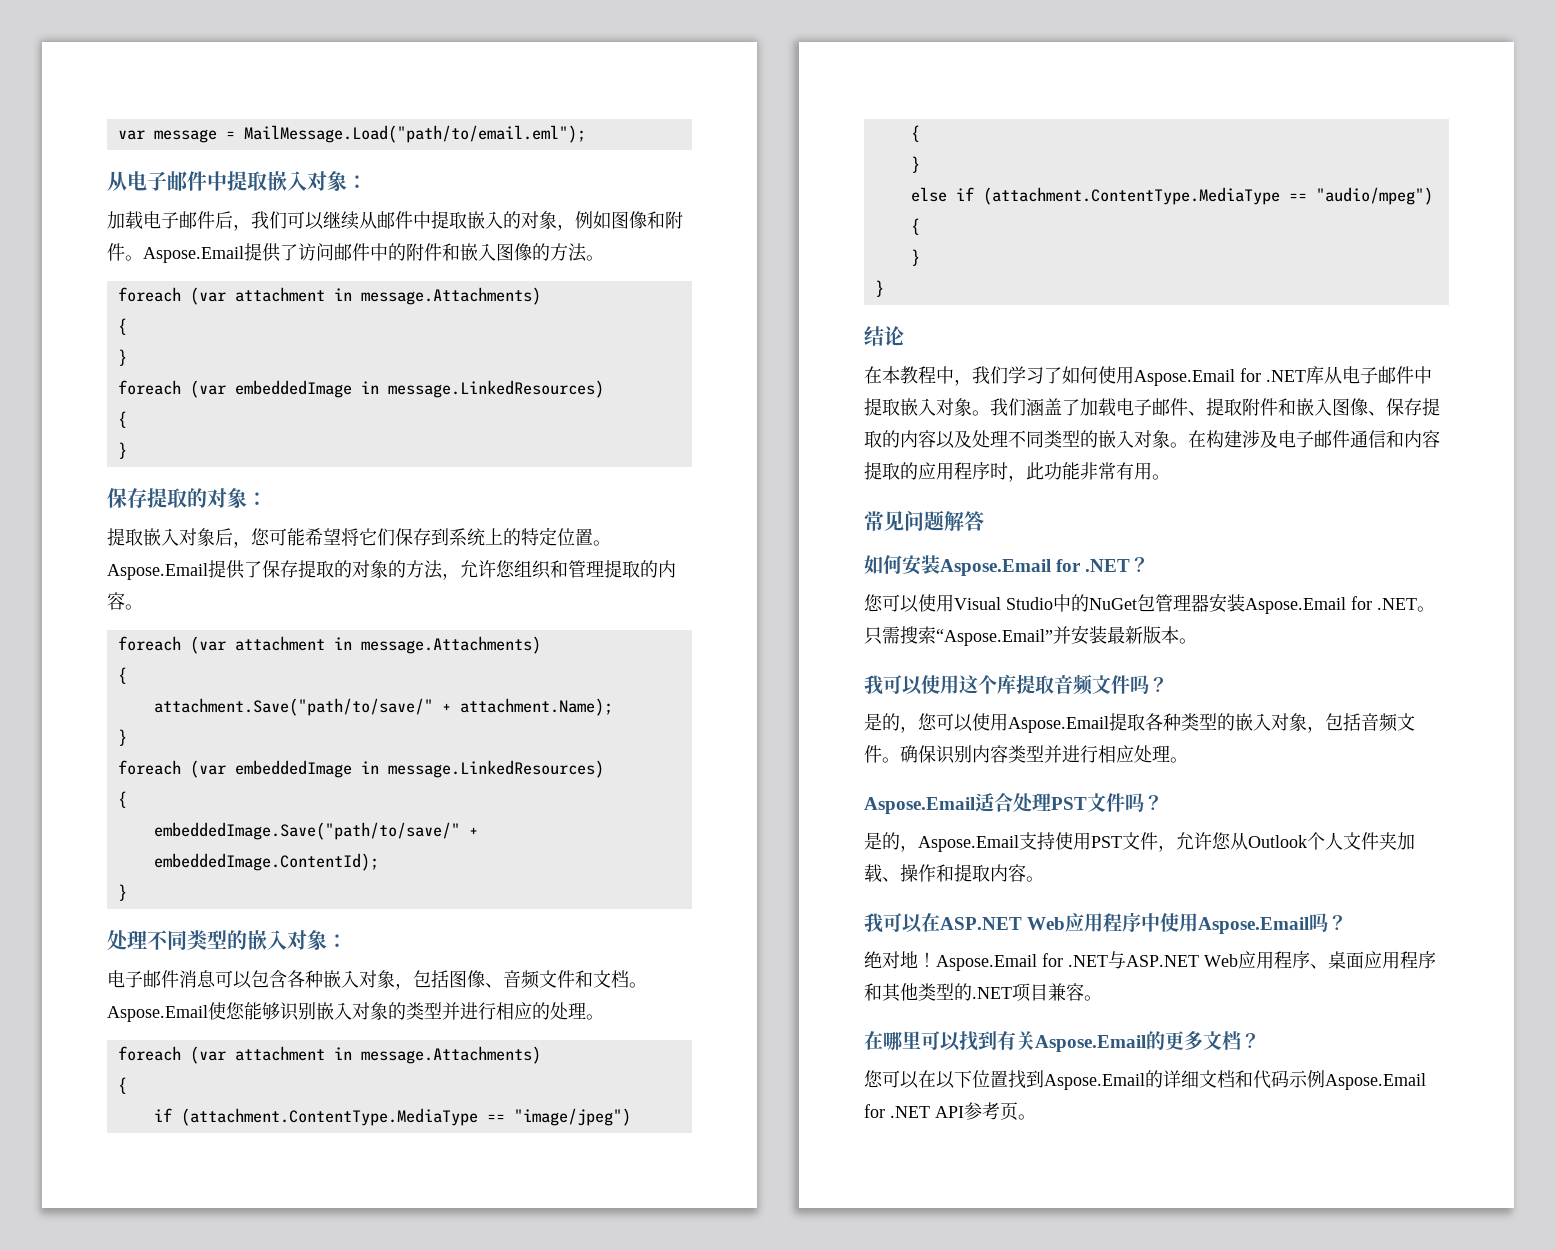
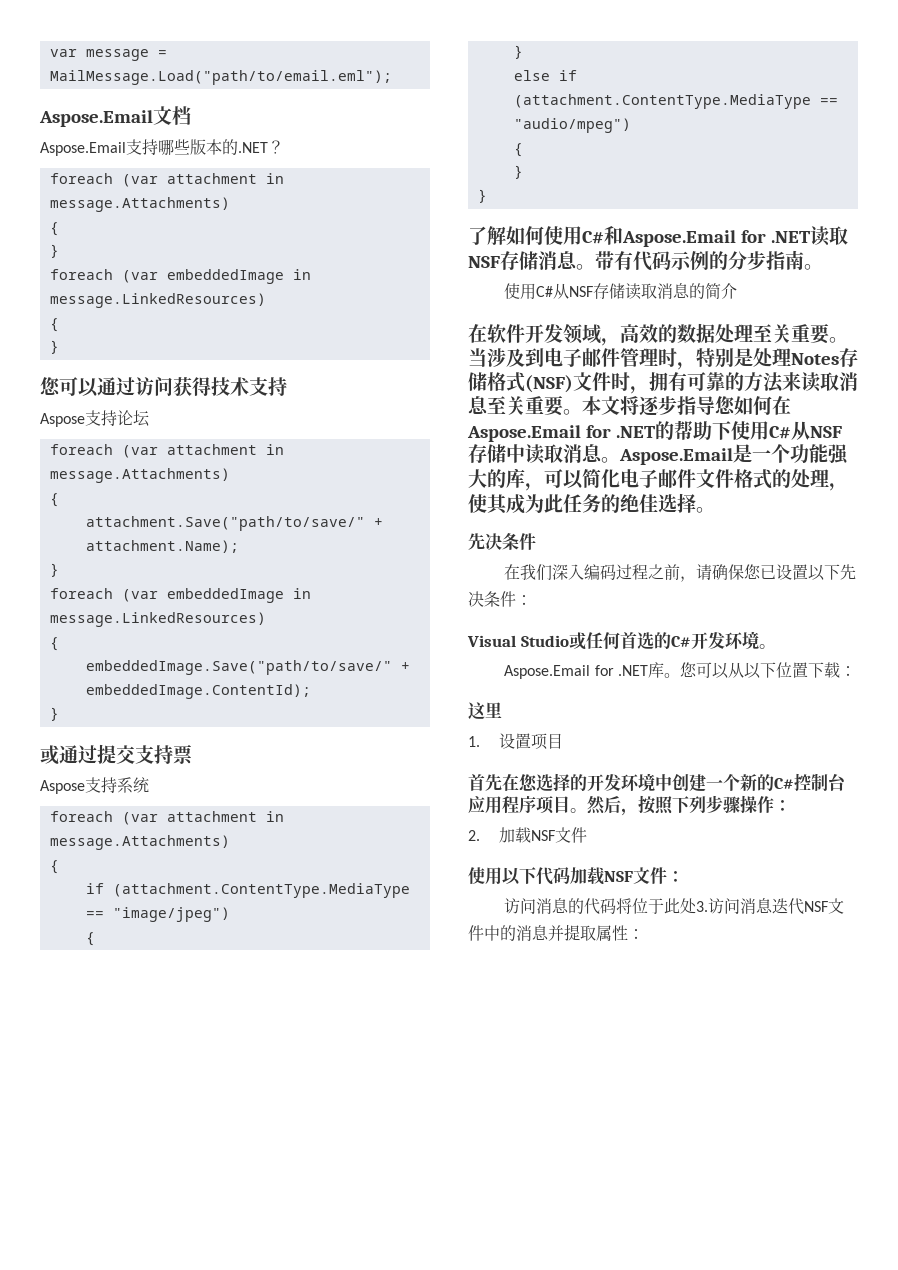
- 从电子邮件中提取嵌入对象：
- 加载电子邮件后，我们可以继续从邮件中提取嵌入的对象，例如图像和附件。Aspose.Email提供了访问邮件中的附件和嵌入图像的方法。
+ Aspose.Email文档
+ Aspose.Email支持哪些版本的.NET？
- 保存提取的对象：
- 提取嵌入对象后，您可能希望将它们保存到系统上的特定位置。Aspose.Email提供了保存提取的对象的方法，允许您组织和管理提取的内容。
+ 您可以通过访问获得技术支持
+ Aspose支持论坛
- 处理不同类型的嵌入对象：
- 电子邮件消息可以包含各种嵌入对象，包括图像、音频文件和文档。Aspose.Email使您能够识别嵌入对象的类型并进行相应的处理。
+ 或通过提交支持票
+ Aspose支持系统
- 结论
- 在本教程中，我们学习了如何使用Aspose.Email for .NET库从电子邮件中提取嵌入对象。我们涵盖了加载电子邮件、提取附件和嵌入图像、保存提取的内容以及处理不同类型的嵌入对象。在构建涉及电子邮件通信和内容提取的应用程序时，此功能非常有用。
- 常见问题解答
- 如何安装Aspose.Email for .NET？
- 您可以使用Visual Studio中的NuGet包管理器安装Aspose.Email for .NET。只需搜索“Aspose.Email”并安装最新版本。
- 我可以使用这个库提取音频文件吗？
- 是的，您可以使用Aspose.Email提取各种类型的嵌入对象，包括音频文件。确保识别内容类型并进行相应处理。
- Aspose.Email适合处理PST文件吗？
- 是的，Aspose.Email支持使用PST文件，允许您从Outlook个人文件夹加载、操作和提取内容。
- 我可以在ASP.NET Web应用程序中使用Aspose.Email吗？
- 绝对地！Aspose.Email for .NET与ASP.NET Web应用程序、桌面应用程序和其他类型的.NET项目兼容。
- 在哪里可以找到有关Aspose.Email的更多文档？
- 您可以在以下位置找到Aspose.Email的详细文档和代码示例Aspose.Email for .NET API参考页。
+ 了解如何使用C#和Aspose.Email for .NET读取NSF存储消息。带有代码示例的分步指南。
+ 使用C#从NSF存储读取消息的简介
+ 在软件开发领域，高效的数据处理至关重要。当涉及到电子邮件管理时，特别是处理Notes存储格式(NSF)文件时，拥有可靠的方法来读取消息至关重要。本文将逐步指导您如何在Aspose.Email for .NET的帮助下使用C#从NSF存储中读取消息。Aspose.Email是一个功能强大的库，可以简化电子邮件文件格式的处理，使其成为此任务的绝佳选择。
+ 先决条件
+ 在我们深入编码过程之前，请确保您已设置以下先决条件：
+ Visual Studio或任何首选的C#开发环境。
+ Aspose.Email for .NET库。您可以从以下位置下载：
+ 这里
+ 1.设置项目
+ 首先在您选择的开发环境中创建一个新的C#控制台应用程序项目。然后，按照下列步骤操作：
+ 2.加载NSF文件
+ 使用以下代码加载NSF文件：
+ 访问消息的代码将位于此处3.访问消息迭代NSF文件中的消息并提取属性：

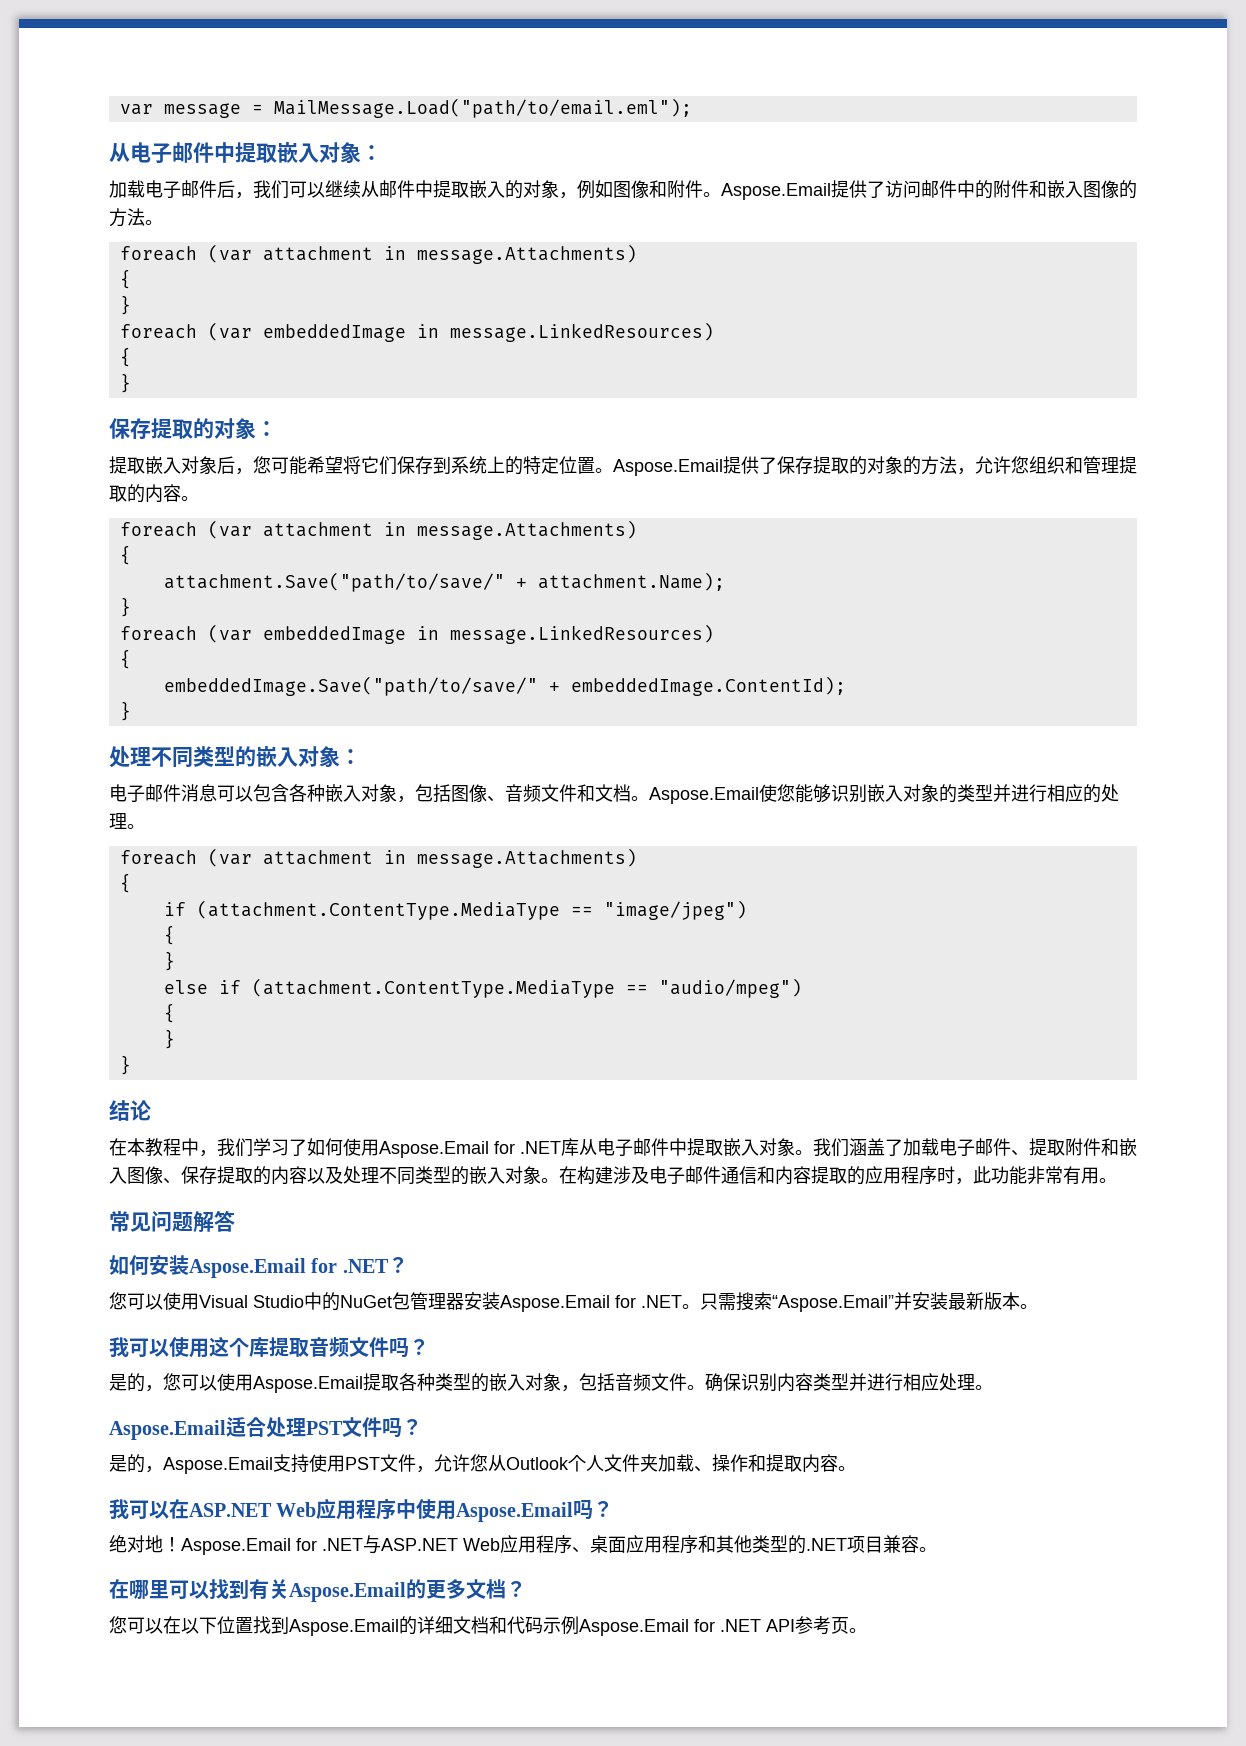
- Aspose.Email文档
- Aspose.Email支持哪些版本的.NET？
+ 从电子邮件中提取嵌入对象：
+ 加载电子邮件后，我们可以继续从邮件中提取嵌入的对象，例如图像和附件。Aspose.Email提供了访问邮件中的附件和嵌入图像的方法。
- 您可以通过访问获得技术支持
- Aspose支持论坛
+ 保存提取的对象：
+ 提取嵌入对象后，您可能希望将它们保存到系统上的特定位置。Aspose.Email提供了保存提取的对象的方法，允许您组织和管理提取的内容。
- 或通过提交支持票
- Aspose支持系统
+ 处理不同类型的嵌入对象：
+ 电子邮件消息可以包含各种嵌入对象，包括图像、音频文件和文档。Aspose.Email使您能够识别嵌入对象的类型并进行相应的处理。
- 了解如何使用C#和Aspose.Email for .NET读取NSF存储消息。带有代码示例的分步指南。
- 使用C#从NSF存储读取消息的简介
- 在软件开发领域，高效的数据处理至关重要。当涉及到电子邮件管理时，特别是处理Notes存储格式(NSF)文件时，拥有可靠的方法来读取消息至关重要。本文将逐步指导您如何在Aspose.Email for .NET的帮助下使用C#从NSF存储中读取消息。Aspose.Email是一个功能强大的库，可以简化电子邮件文件格式的处理，使其成为此任务的绝佳选择。
- 先决条件
- 在我们深入编码过程之前，请确保您已设置以下先决条件：
- Visual Studio或任何首选的C#开发环境。
- Aspose.Email for .NET库。您可以从以下位置下载：
- 这里
- 1.设置项目
- 首先在您选择的开发环境中创建一个新的C#控制台应用程序项目。然后，按照下列步骤操作：
- 2.加载NSF文件
- 使用以下代码加载NSF文件：
- 访问消息的代码将位于此处3.访问消息迭代NSF文件中的消息并提取属性：
+ 结论
+ 在本教程中，我们学习了如何使用Aspose.Email for .NET库从电子邮件中提取嵌入对象。我们涵盖了加载电子邮件、提取附件和嵌入图像、保存提取的内容以及处理不同类型的嵌入对象。在构建涉及电子邮件通信和内容提取的应用程序时，此功能非常有用。
+ 常见问题解答
+ 如何安装Aspose.Email for .NET？
+ 您可以使用Visual Studio中的NuGet包管理器安装Aspose.Email for .NET。只需搜索“Aspose.Email”并安装最新版本。
+ 我可以使用这个库提取音频文件吗？
+ 是的，您可以使用Aspose.Email提取各种类型的嵌入对象，包括音频文件。确保识别内容类型并进行相应处理。
+ Aspose.Email适合处理PST文件吗？
+ 是的，Aspose.Email支持使用PST文件，允许您从Outlook个人文件夹加载、操作和提取内容。
+ 我可以在ASP.NET Web应用程序中使用Aspose.Email吗？
+ 绝对地！Aspose.Email for .NET与ASP.NET Web应用程序、桌面应用程序和其他类型的.NET项目兼容。
+ 在哪里可以找到有关Aspose.Email的更多文档？
+ 您可以在以下位置找到Aspose.Email的详细文档和代码示例Aspose.Email for .NET API参考页。

